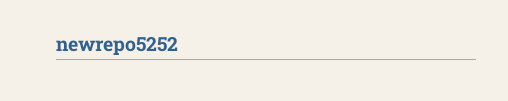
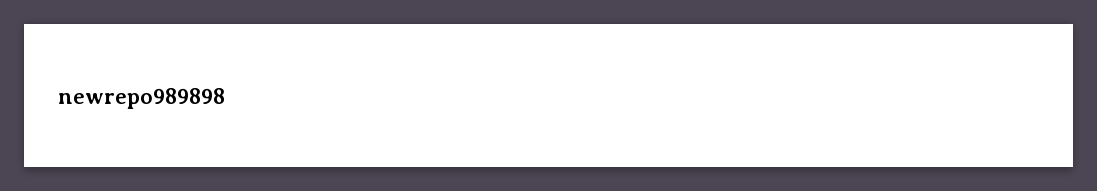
- newrepo5252
+ newrepo989898

